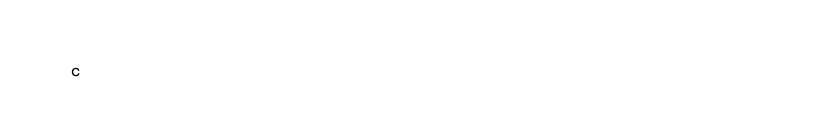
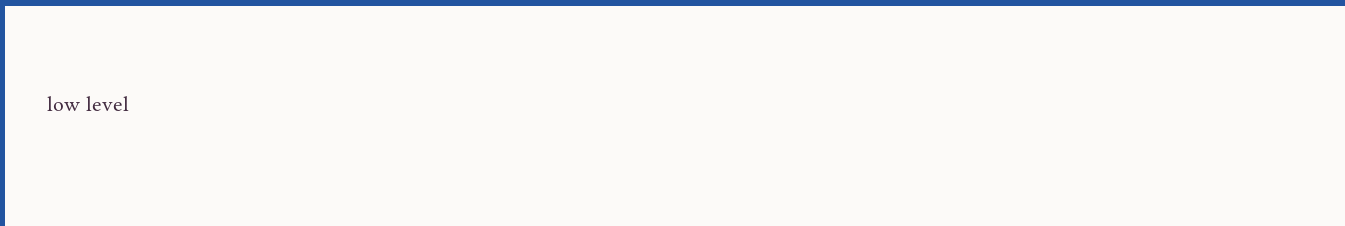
- c
+ low level

